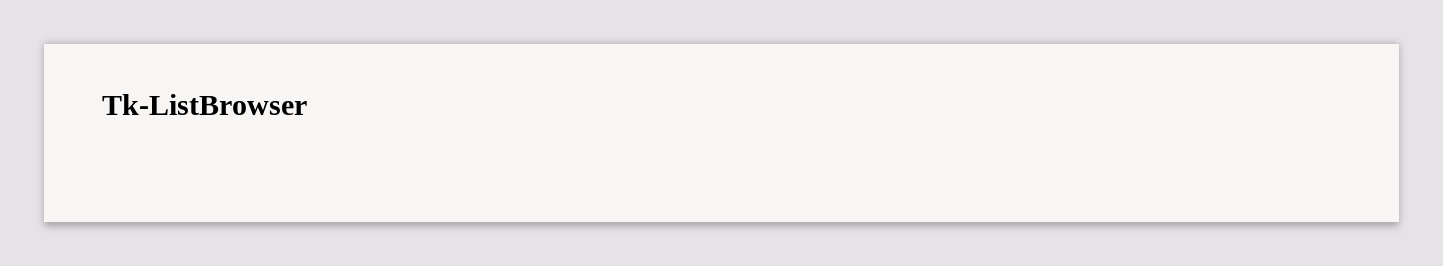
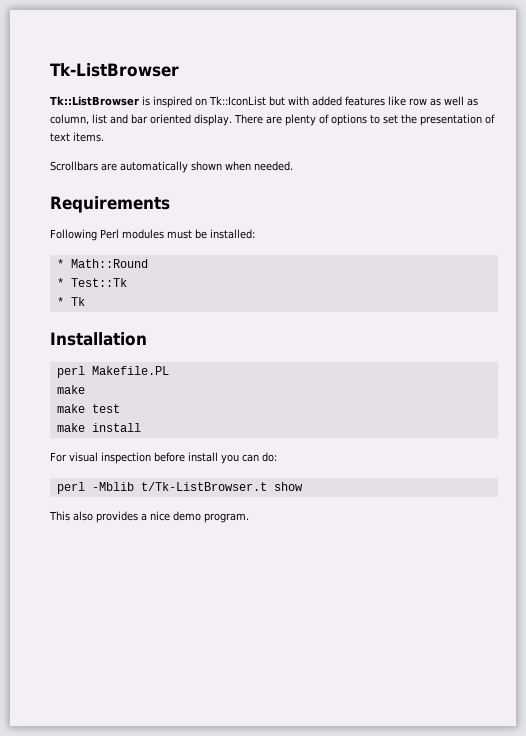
+ Tk::ListBrowser is inspired on Tk::IconList but with added features like row as well as column, list and bar oriented display. There are plenty of options to set the presentation of text items.
+ Scrollbars are automatically shown when needed.
+ Requirements
+ Following Perl modules must be installed:
+ * Math::Round
+ * Test::Tk
+ * Tk
+ Installation
+ perl Makefile.PL
+ make
+ make test
+ make install
+ For visual inspection before install you can do:
+ perl -Mblib t/Tk-ListBrowser.t show
+ This also provides a nice demo program.

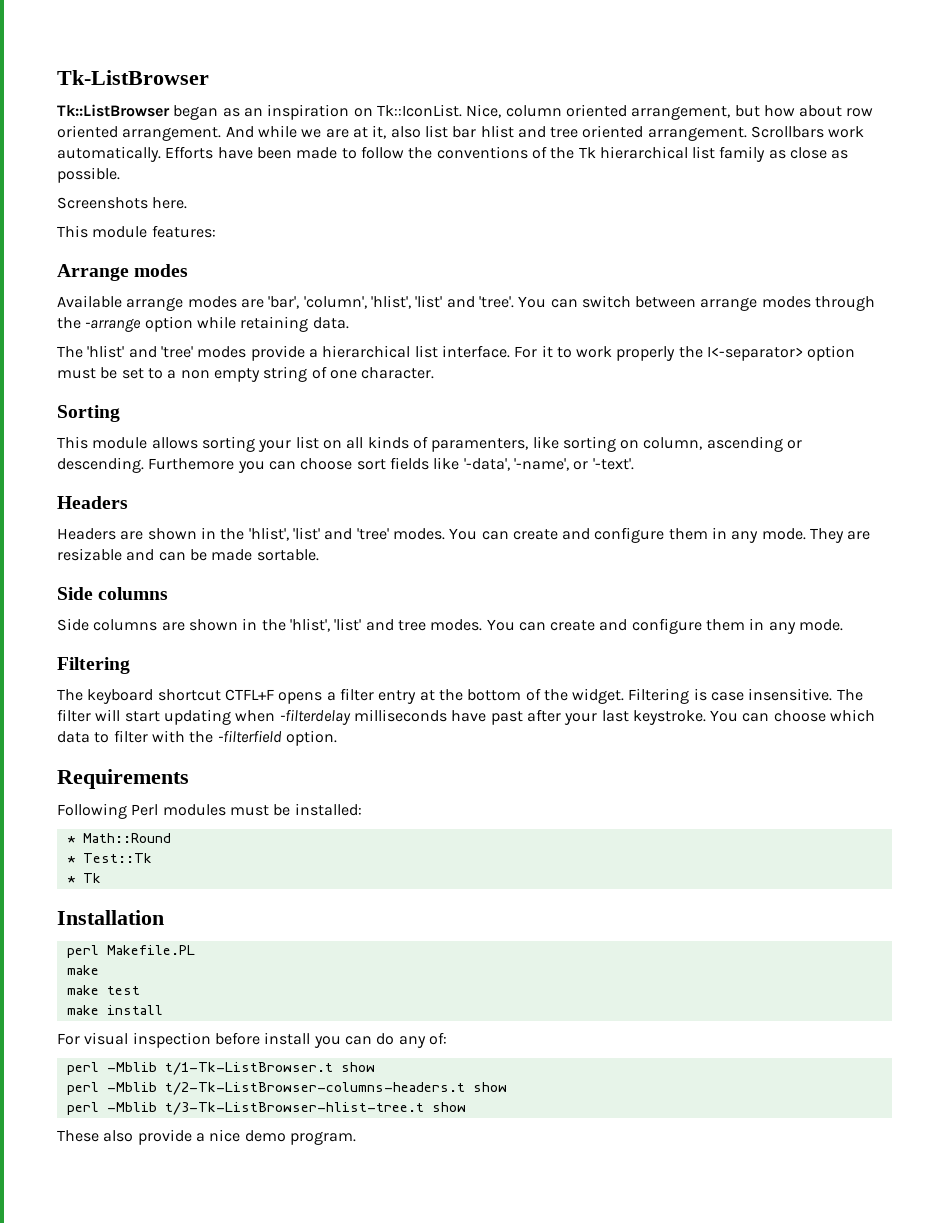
- Tk::ListBrowser is inspired on Tk::IconList but with added features like row as well as column, list and bar oriented display. There are plenty of options to set the presentation of text items.
- Scrollbars are automatically shown when needed.
+ Tk::ListBrowser began as an inspiration on Tk::IconList. Nice, column oriented arrangement, but how about row oriented arrangement. And while we are at it, also list bar hlist and tree oriented arrangement. Scrollbars work automatically. Efforts have been made to follow the conventions of the Tk hierarchical list family as close as possible.
+ Screenshots here.
+ This module features:
+ Arrange modes
+ Available arrange modes are 'bar', 'column', 'hlist', 'list' and 'tree'. You can switch between arrange modes through the -arrange option while retaining data.
+ The 'hlist' and 'tree' modes provide a hierarchical list interface. For it to work properly the I<-separator> option must be set to a non empty string of one character.
+ Sorting
+ This module allows sorting your list on all kinds of paramenters, like sorting on column, ascending or descending. Furthemore you can choose sort fields like '-data', '-name', or '-text'.
+ Headers
+ Headers are shown in the 'hlist', 'list' and 'tree' modes. You can create and configure them in any mode. They are resizable and can be made sortable.
+ Side columns
+ Side columns are shown in the 'hlist', 'list' and tree modes. You can create and configure them in any mode.
+ Filtering
+ The keyboard shortcut CTFL+F opens a filter entry at the bottom of the widget. Filtering is case insensitive. The filter will start updating when -filterdelay milliseconds have past after your last keystroke. You can choose which data to filter with the -filterfield option.
- For visual inspection before install you can do:
- perl -Mblib t/Tk-ListBrowser.t show
- This also provides a nice demo program.
+ For visual inspection before install you can do any of:
+ perl -Mblib t/1-Tk-ListBrowser.t show
+ perl -Mblib t/2-Tk-ListBrowser-columns-headers.t show
+ perl -Mblib t/3-Tk-ListBrowser-hlist-tree.t show
+ These also provide a nice demo program.

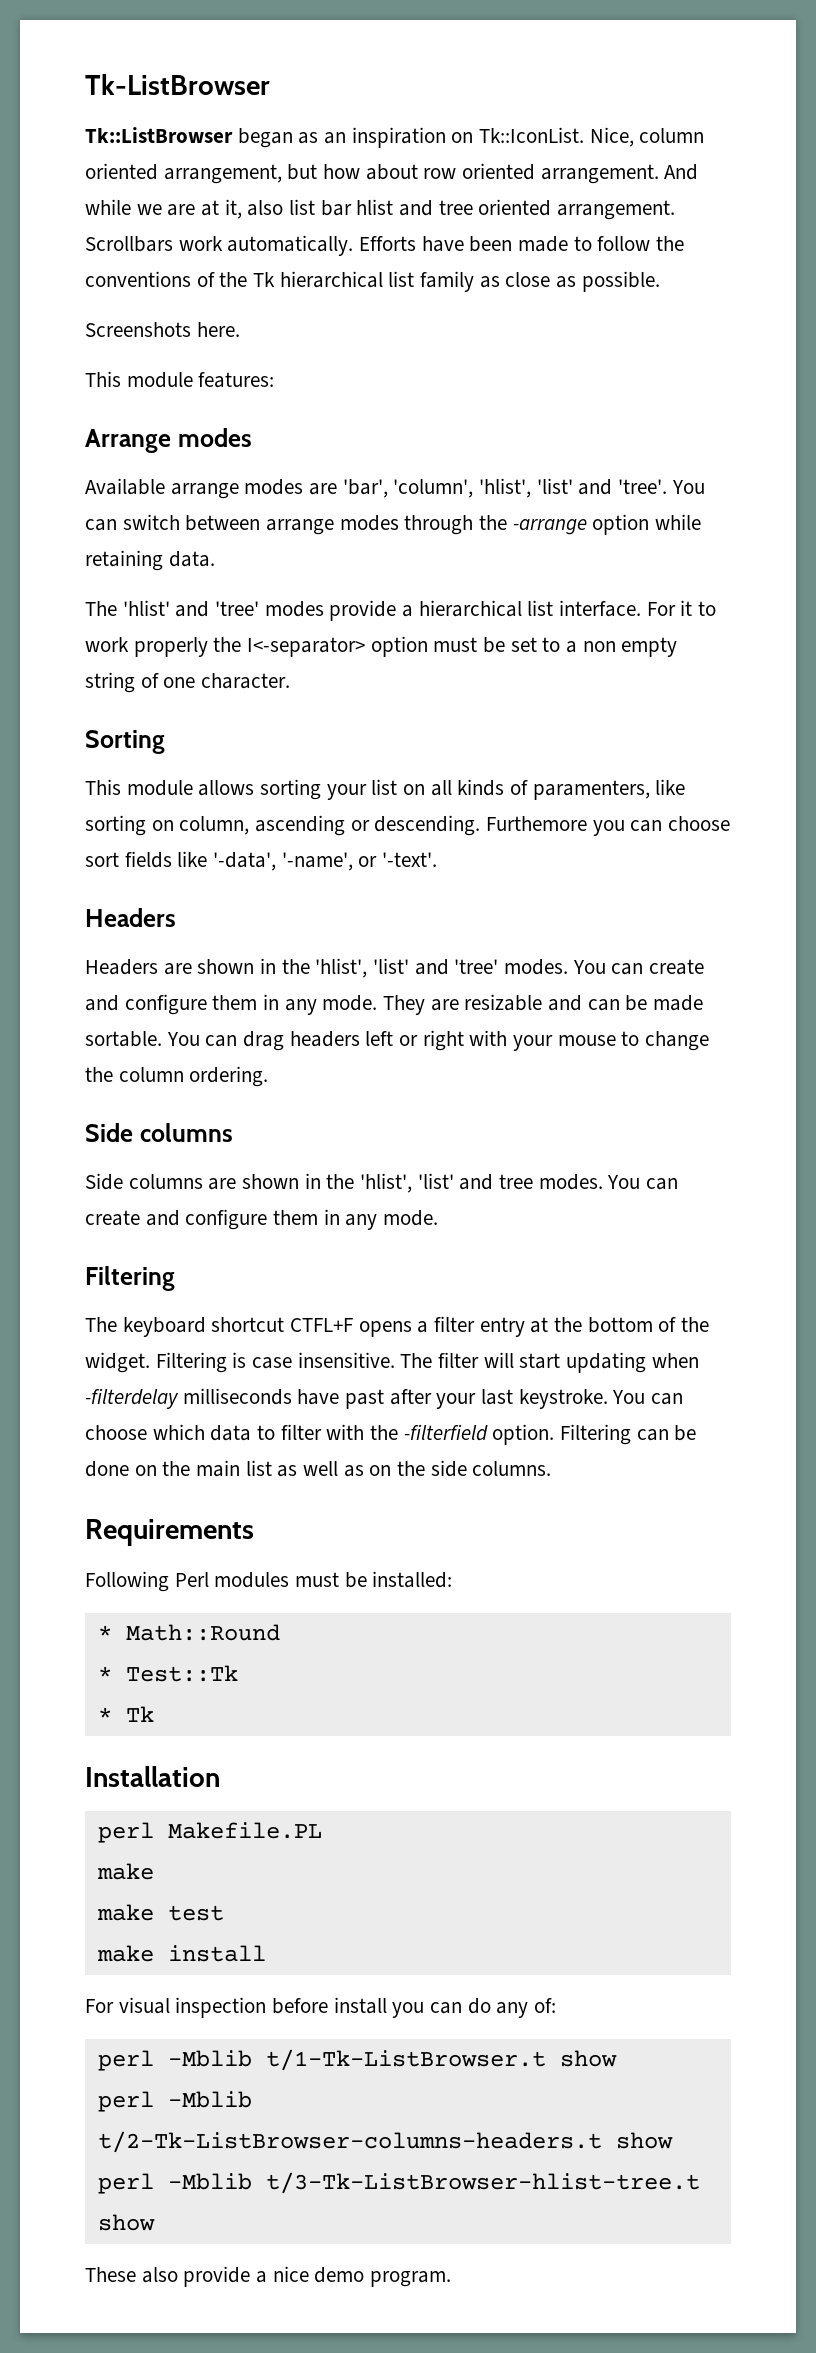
+ You can drag headers left or right with your mouse to change the column ordering.
+ Filtering can be done on the main list as well as on the side columns.

